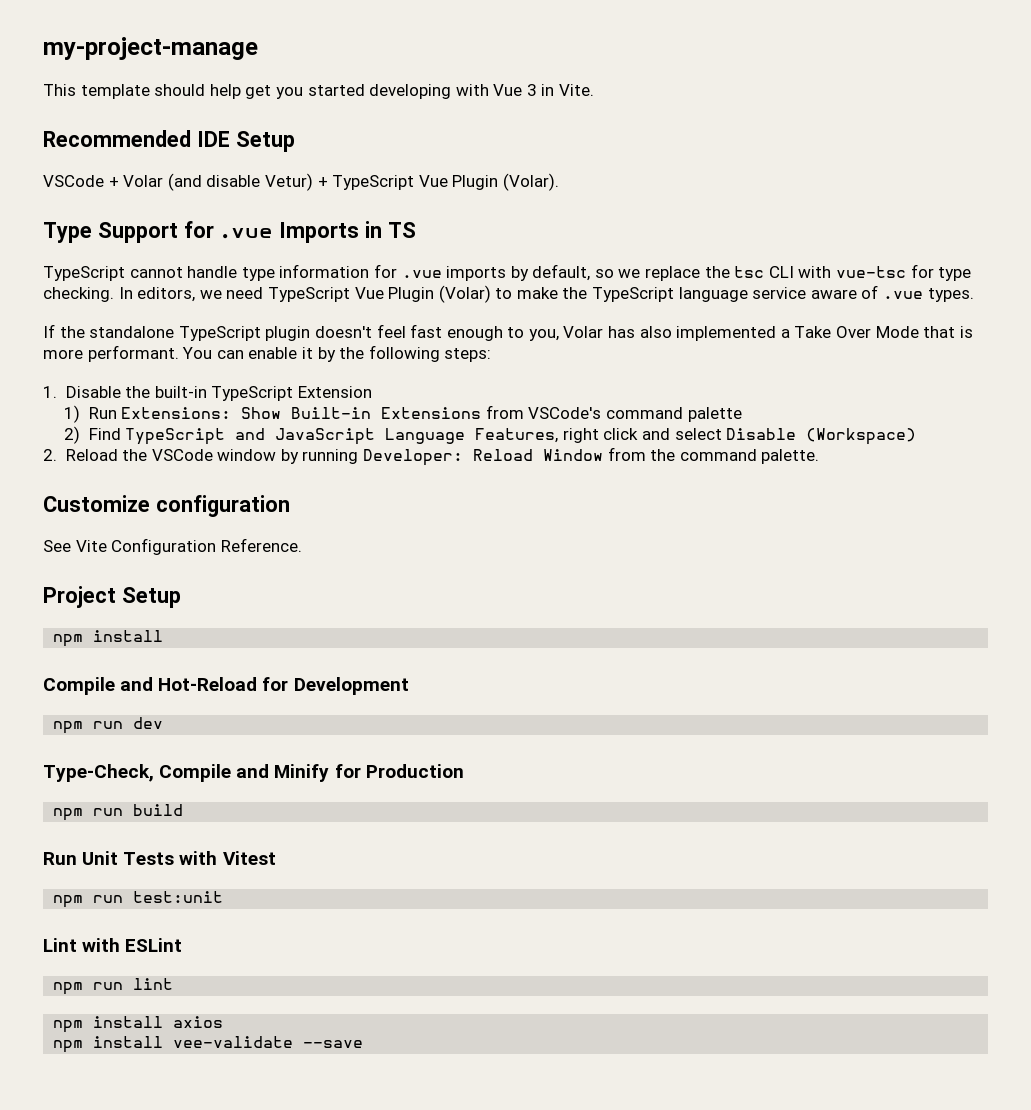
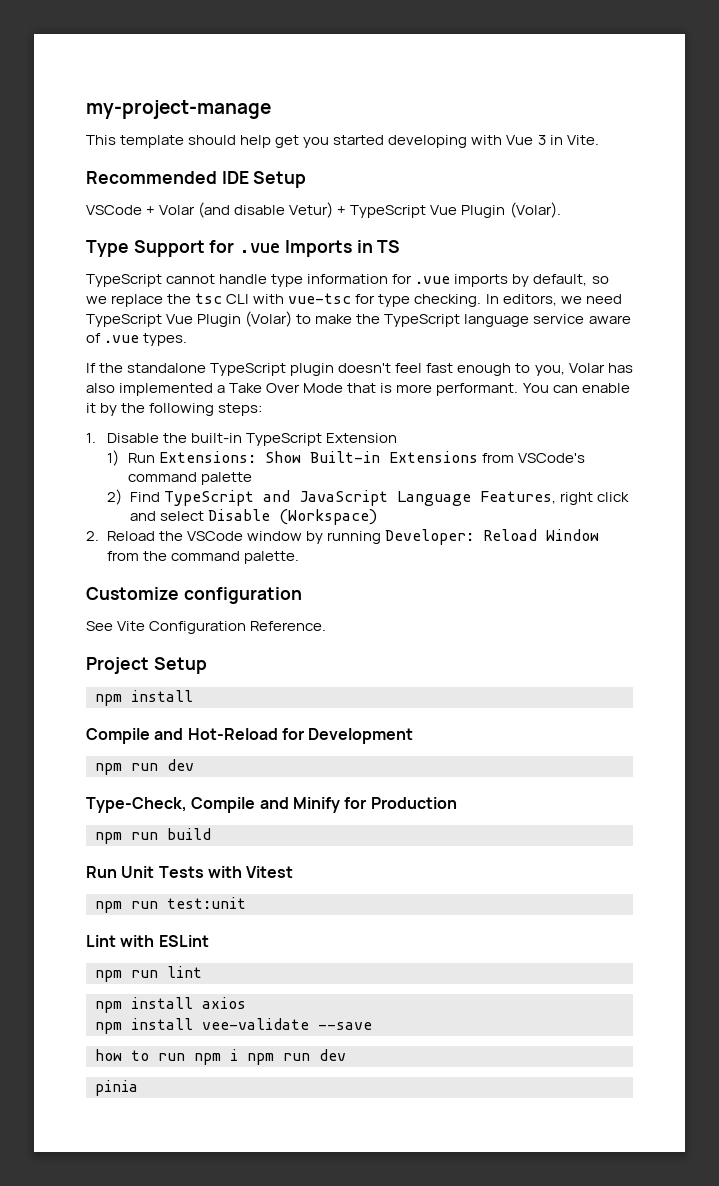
+ how to run npm i npm run dev
+ pinia

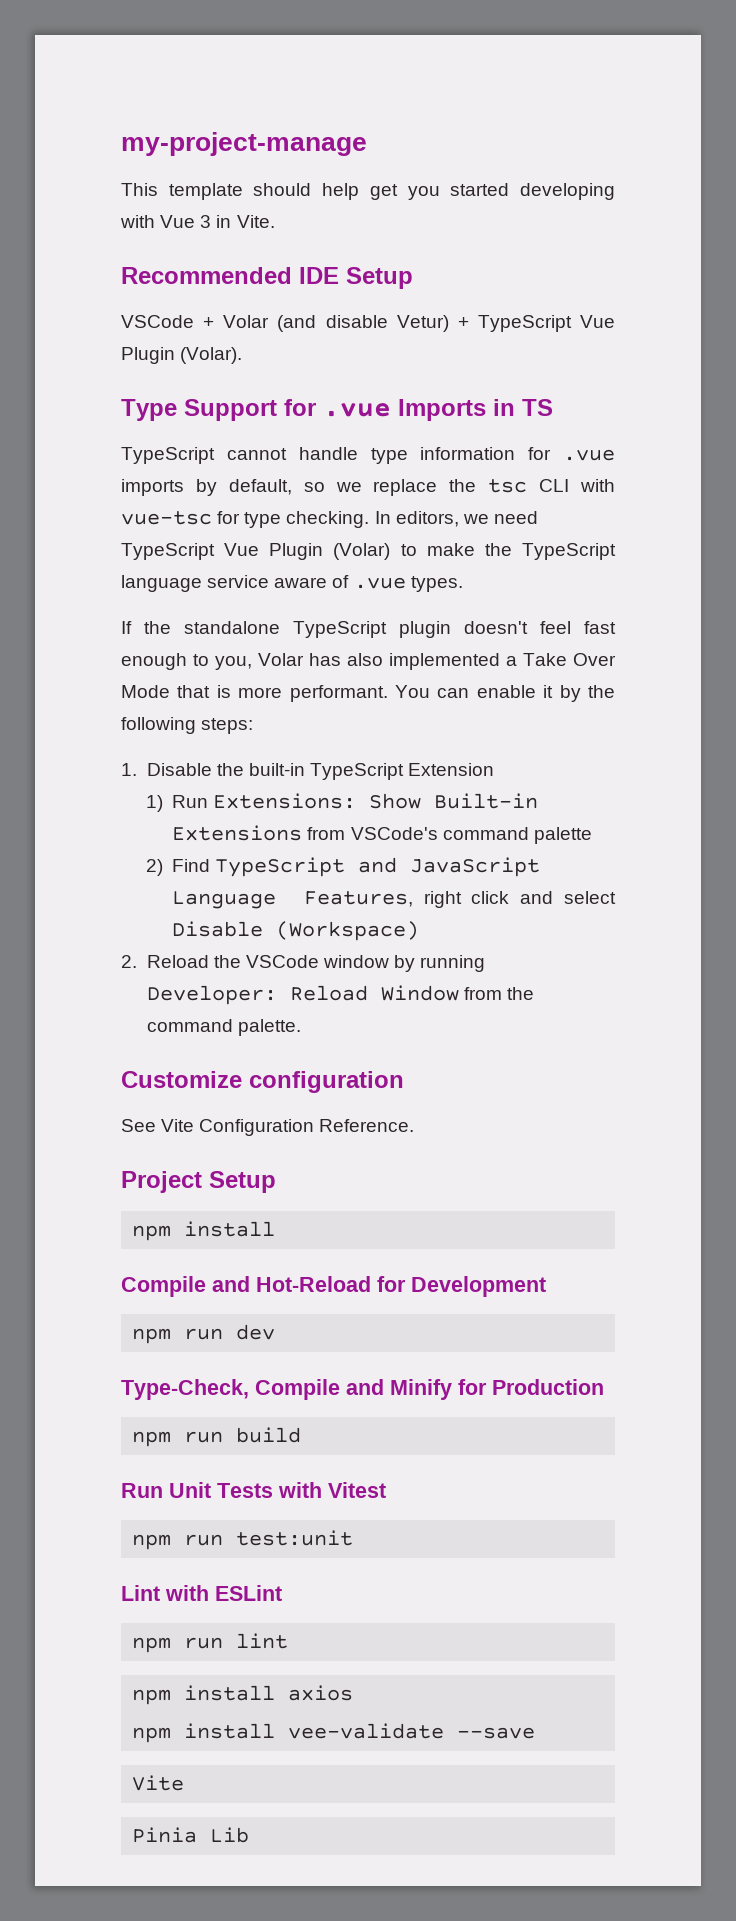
  npm install vee-validate --save
- how to run npm i npm run dev
- pinia
+ Vite
+ Pinia Lib

